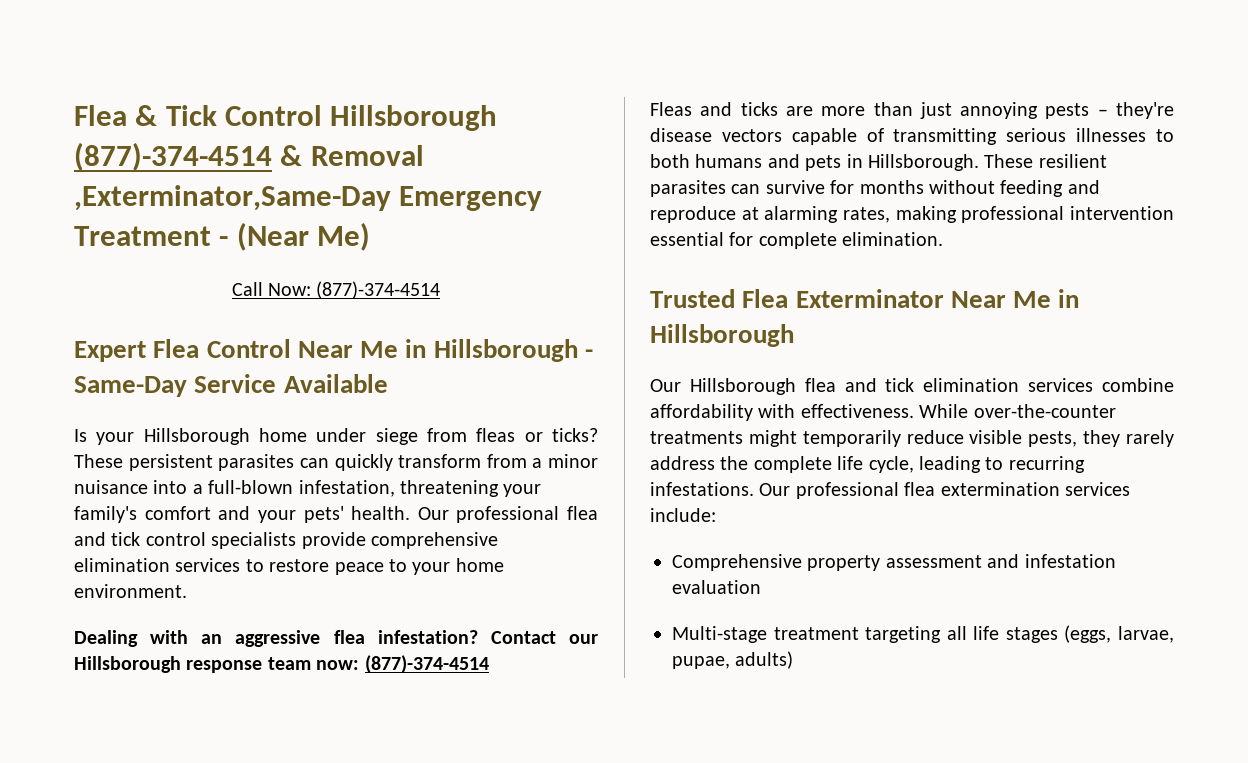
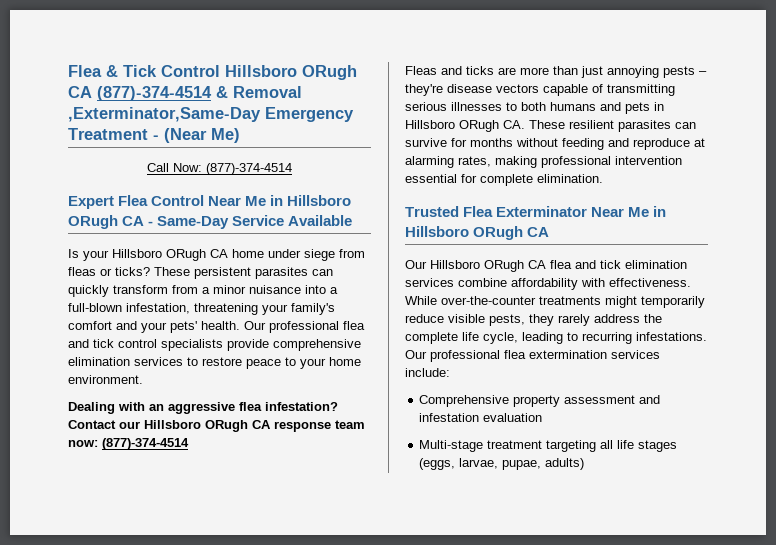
- Flea & Tick Control Hillsborough (877)-374-4514 & Removal ,Exterminator,Same-Day Emergency Treatment - (Near Me)
+ Flea & Tick Control Hillsboro ORugh CA (877)-374-4514 & Removal ,Exterminator,Same-Day Emergency Treatment - (Near Me)
- Expert Flea Control Near Me in Hillsborough - Same-Day Service Available
+ Expert Flea Control Near Me in Hillsboro ORugh CA - Same-Day Service Available
- Is your Hillsborough home under siege from fleas or ticks?
+ Is your Hillsboro ORugh CA home under siege from fleas or ticks?
- Contact our Hillsborough response team now: (877)-374-4514
+ Contact our Hillsboro ORugh CA response team now: (877)-374-4514
- Fleas and ticks are more than just annoying pests – they're disease vectors capable of transmitting serious illnesses to both humans and pets in Hillsborough. These resilient parasites can survive for months without feeding and reproduce at alarming rates, making professional intervention essential for complete elimination.
+ Fleas and ticks are more than just annoying pests – they're disease vectors capable of transmitting serious illnesses to both humans and pets in Hillsboro ORugh CA. These resilient parasites can survive for months without feeding and reproduce at alarming rates, making professional intervention essential for complete elimination.
- Trusted Flea Exterminator Near Me in Hillsborough
- Our Hillsborough flea and tick elimination services combine affordability with effectiveness.
+ Trusted Flea Exterminator Near Me in Hillsboro ORugh CA
+ Our Hillsboro ORugh CA flea and tick elimination services combine affordability with effectiveness.

